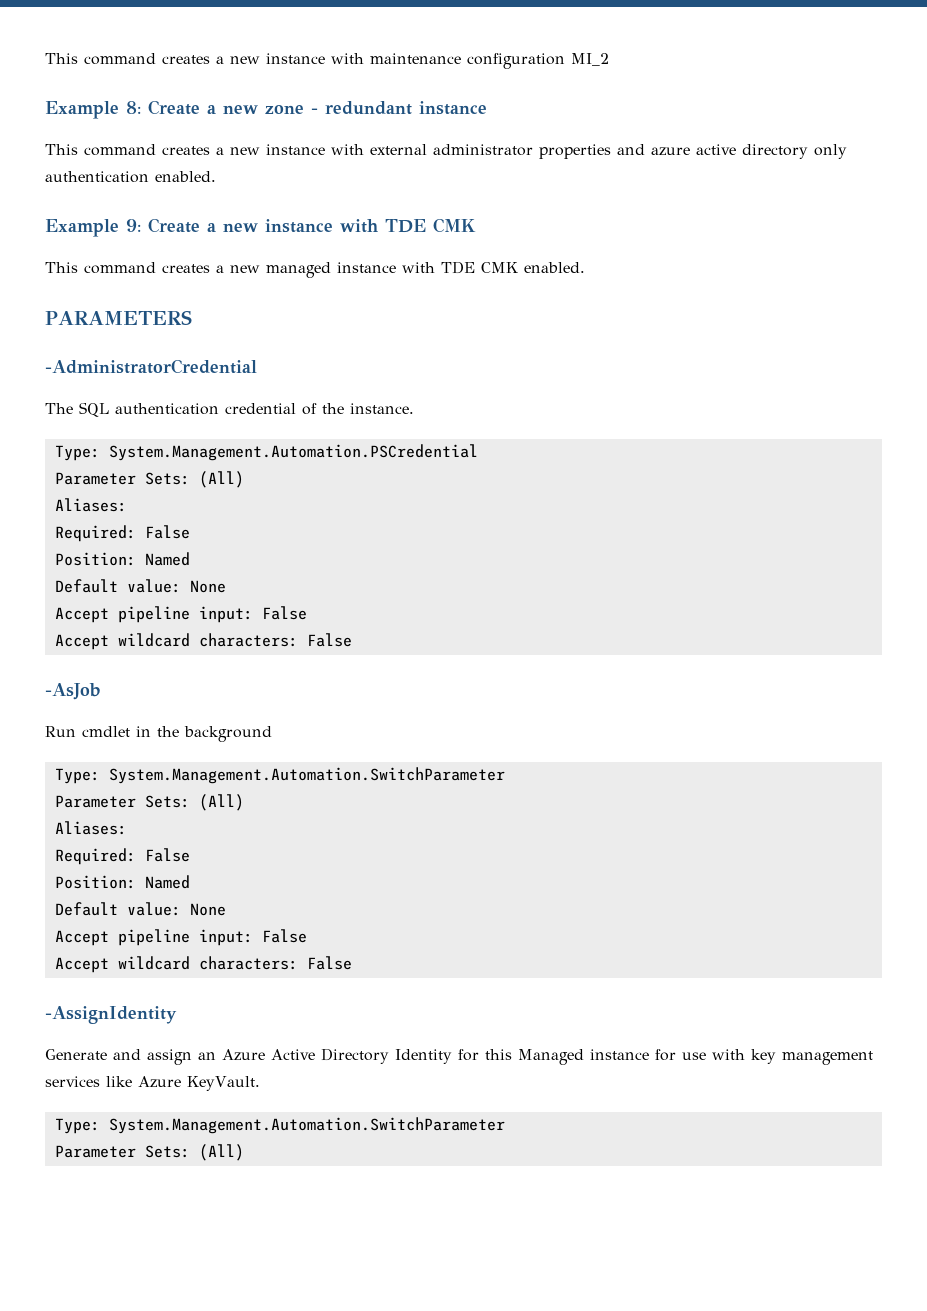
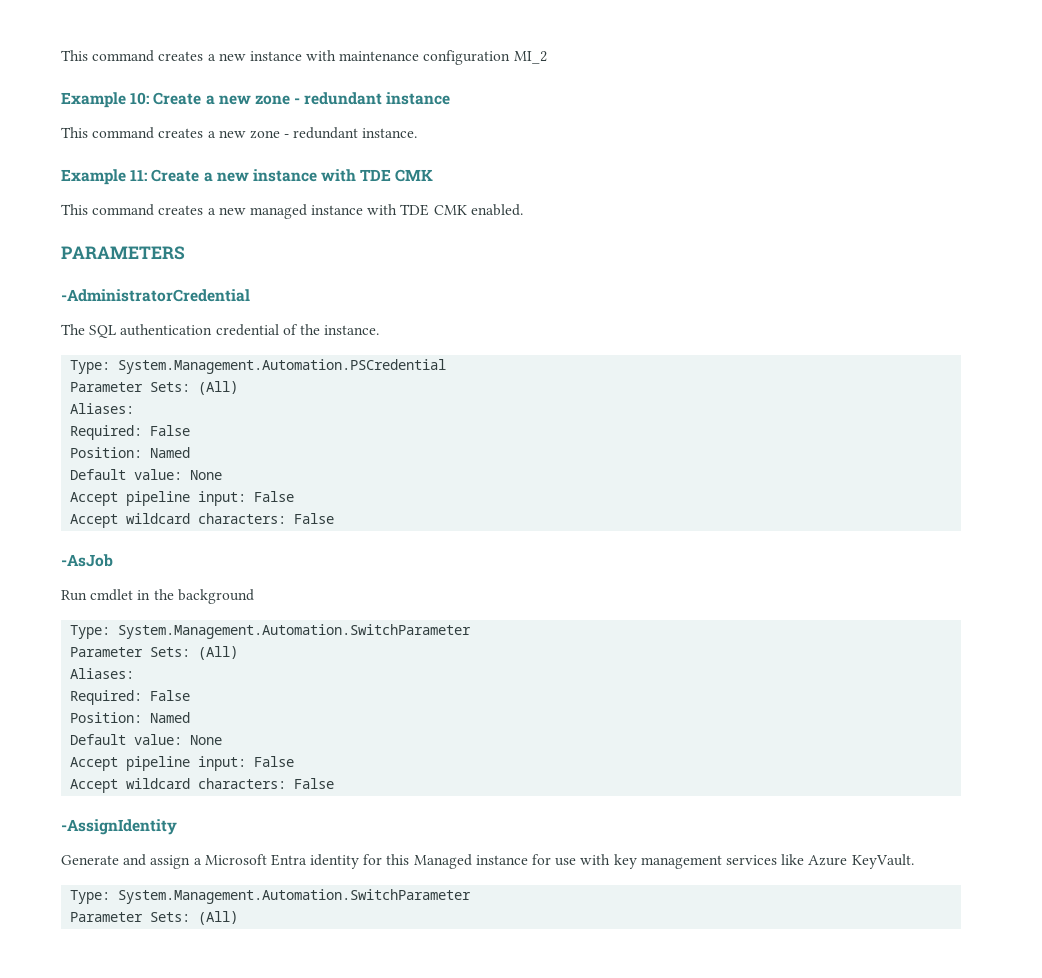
- Example 8: Create a new zone - redundant instance
+ Example 10: Create a new zone - redundant instance
- This command creates a new instance with external administrator properties and azure active directory only authentication enabled.
- Example 9: Create a new instance with TDE CMK
+ This command creates a new zone - redundant instance.
+ Example 11: Create a new instance with TDE CMK
- Generate and assign an Azure Active Directory Identity for this Managed instance for use with key management services like Azure KeyVault.
+ Generate and assign a Microsoft Entra identity for this Managed instance for use with key management services like Azure KeyVault.

